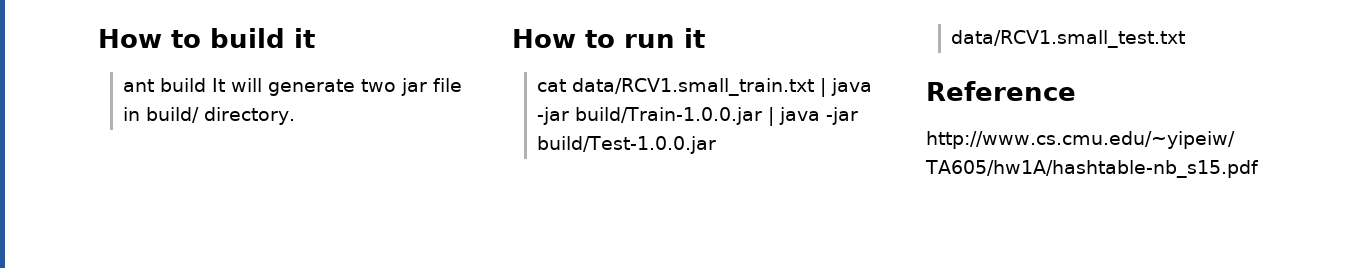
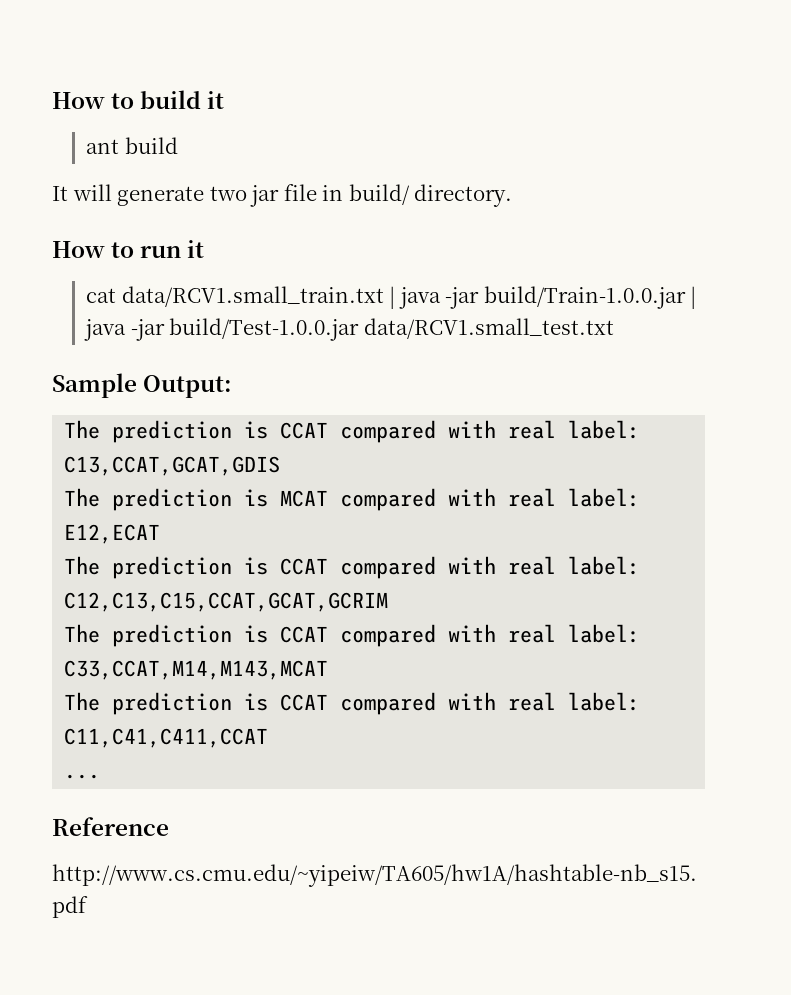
- ant build It will generate two jar file in build/ directory.
+ ant build
+ It will generate two jar file in build/ directory.
+ Sample Output:
+ The prediction is CCAT compared with real label: C13,CCAT,GCAT,GDIS
+ The prediction is MCAT compared with real label: E12,ECAT
+ The prediction is CCAT compared with real label: C12,C13,C15,CCAT,GCAT,GCRIM
+ The prediction is CCAT compared with real label: C33,CCAT,M14,M143,MCAT
+ The prediction is CCAT compared with real label: C11,C41,C411,CCAT
+ ...

